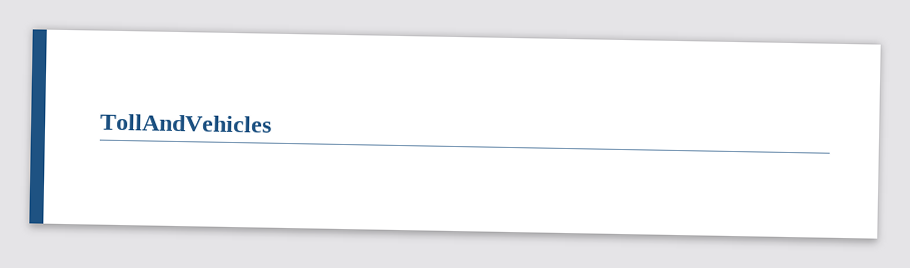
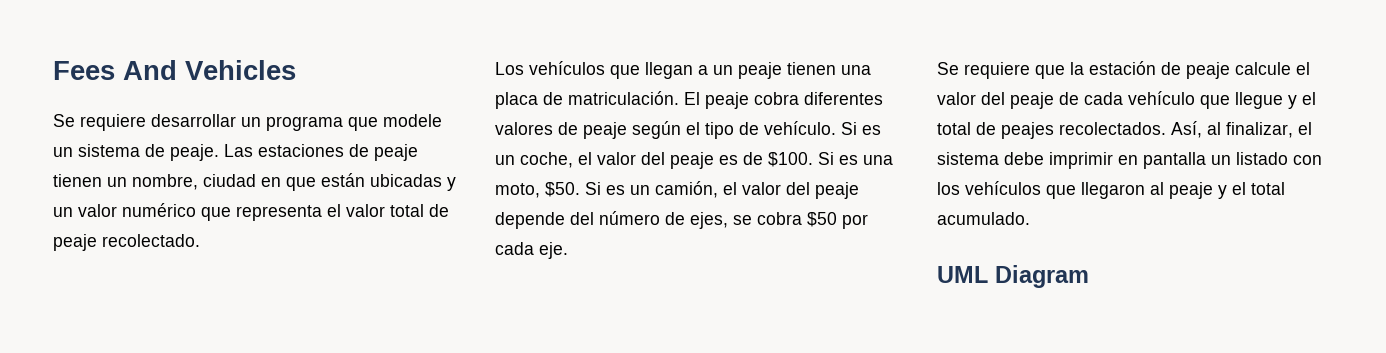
- TollAndVehicles
+ Fees And Vehicles
+ Se requiere desarrollar un programa que modele un sistema de peaje. Las estaciones de peaje tienen un nombre, ciudad en que están ubicadas y un valor numérico que representa el valor total de peaje recolectado.
+ Los vehículos que llegan a un peaje tienen una placa de matriculación. El peaje cobra diferentes valores de peaje según el tipo de vehículo. Si es un coche, el valor del peaje es de $100. Si es una moto, $50. Si es un camión, el valor del peaje depende del número de ejes, se cobra $50 por cada eje.
+ Se requiere que la estación de peaje calcule el valor del peaje de cada vehículo que llegue y el total de peajes recolectados. Así, al finalizar, el sistema debe imprimir en pantalla un listado con los vehículos que llegaron al peaje y el total acumulado.
+ UML Diagram

